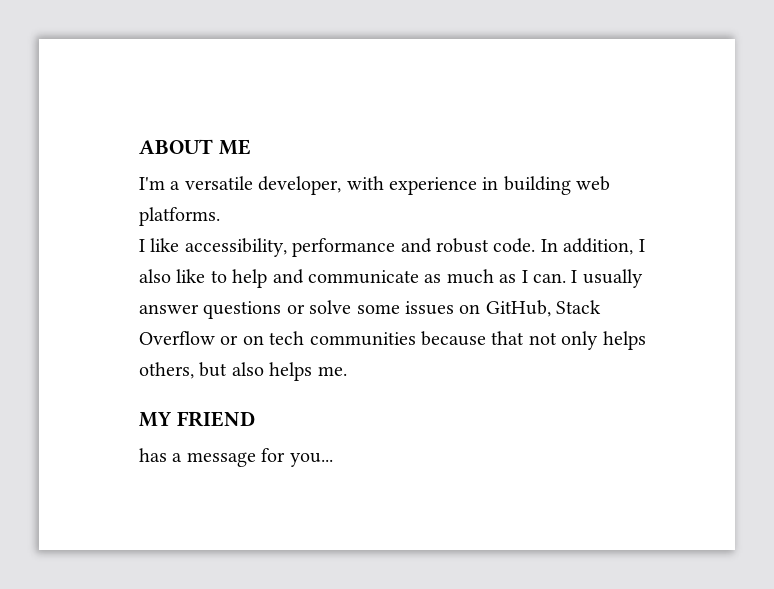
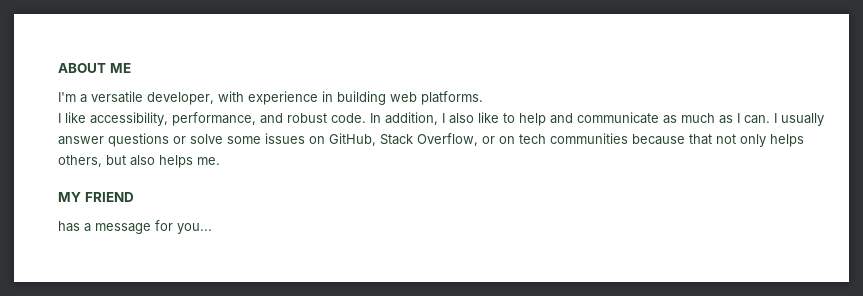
- I like accessibility, performance and robust code.
+ I like accessibility, performance, and robust code.
- I usually answer questions or solve some issues on GitHub, Stack Overflow or on tech communities because that not only helps others, but also helps me.
+ I usually answer questions or solve some issues on GitHub, Stack Overflow, or on tech communities because that not only helps others, but also helps me.

